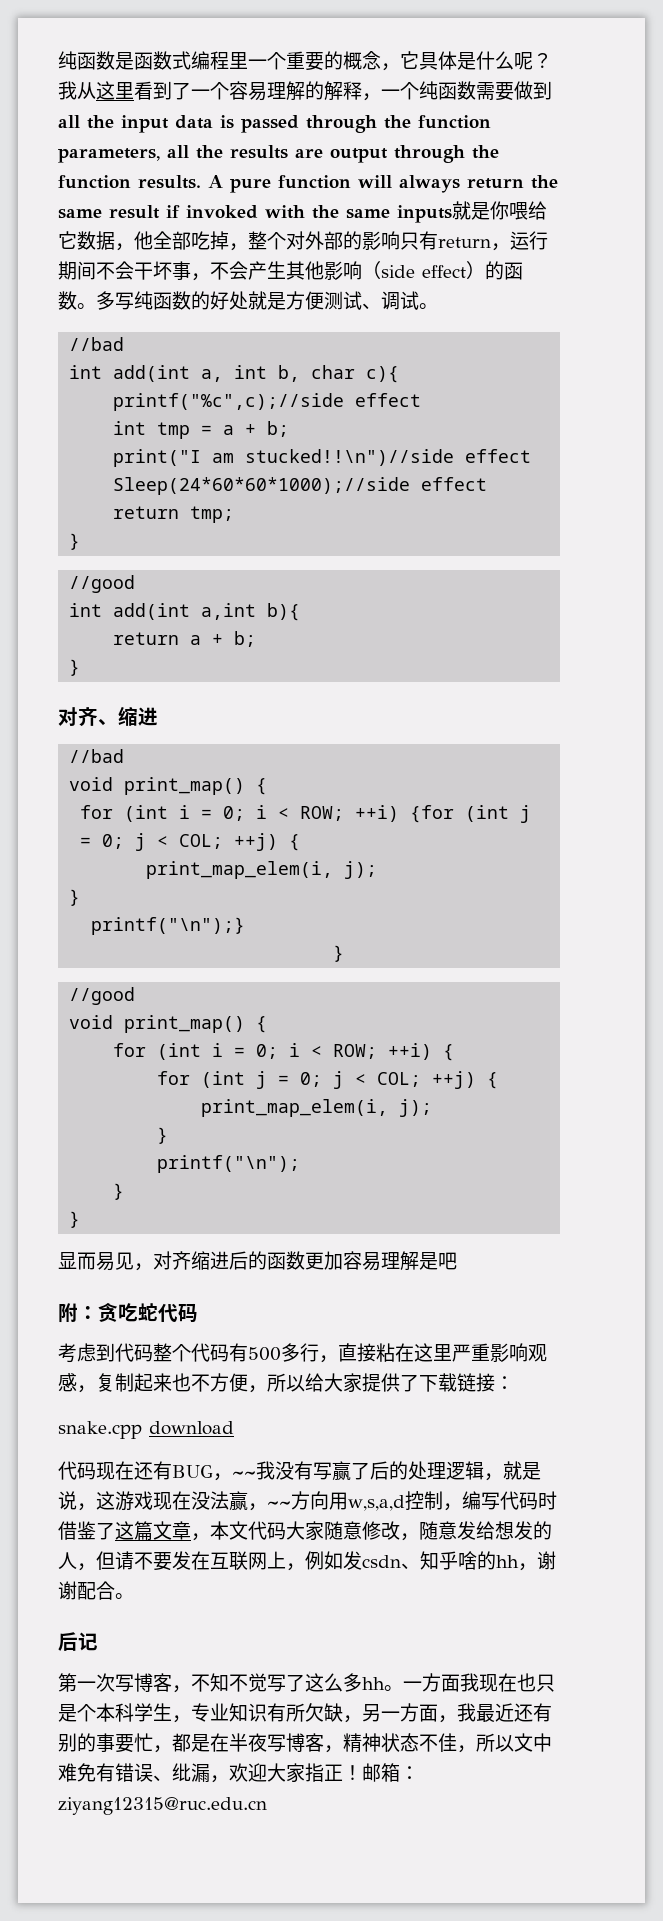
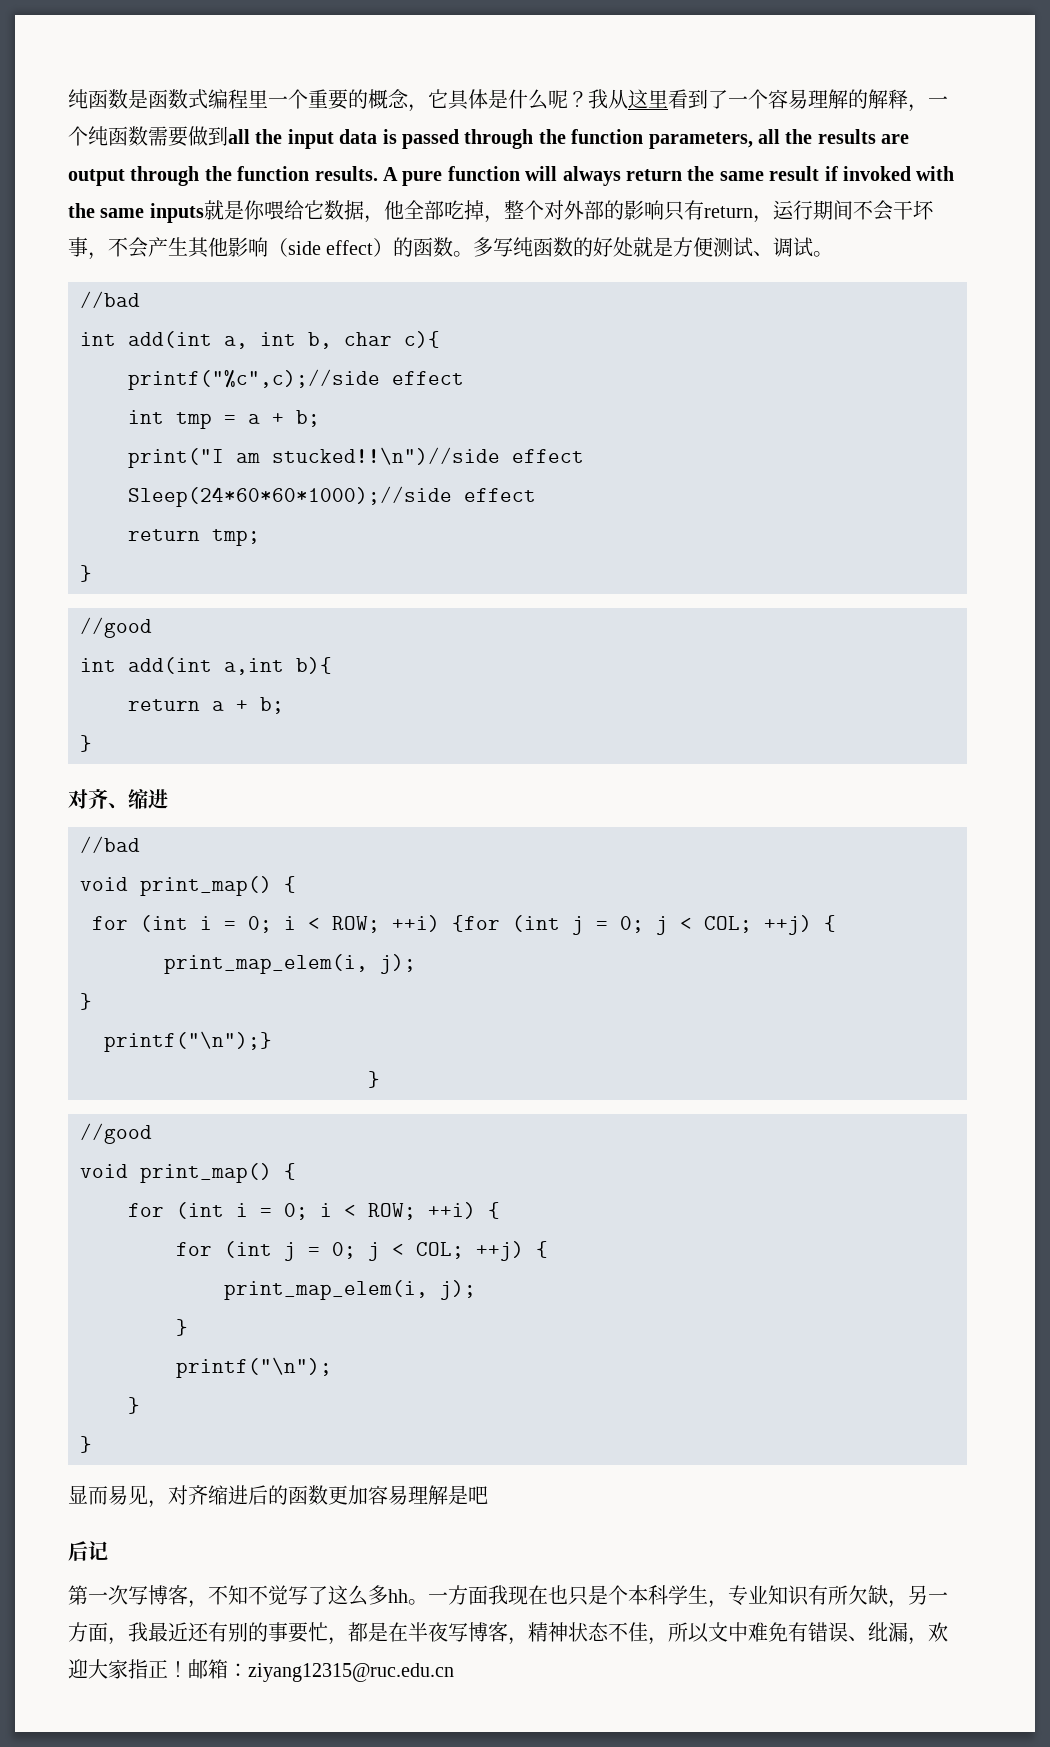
- 附：贪吃蛇代码
- 考虑到代码整个代码有500多行，直接粘在这里严重影响观感，复制起来也不方便，所以给大家提供了下载链接：
- snake.cpp download
- 代码现在还有BUG，~~我没有写赢了后的处理逻辑，就是说，这游戏现在没法赢，~~方向用w,s,a,d控制，编写代码时借鉴了这篇文章，本文代码大家随意修改，随意发给想发的人，但请不要发在互联网上，例如发csdn、知乎啥的hh，谢谢配合。

